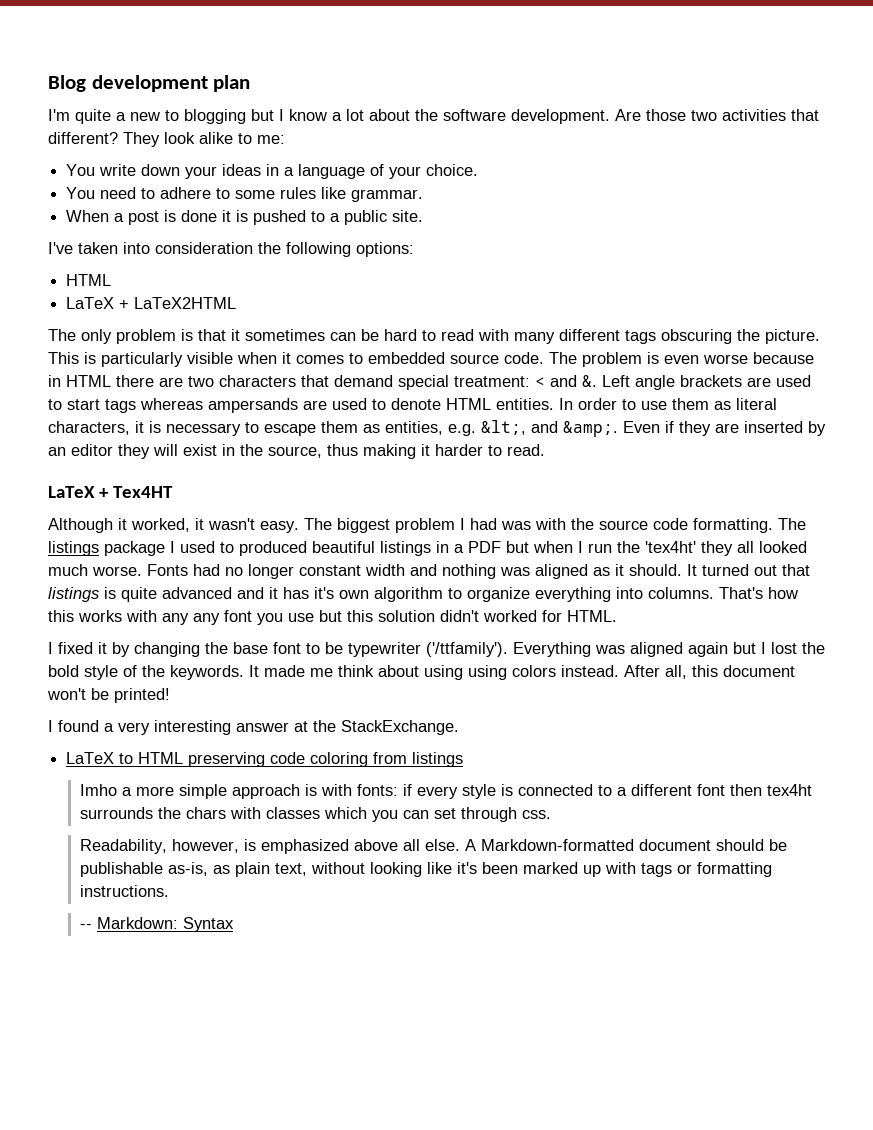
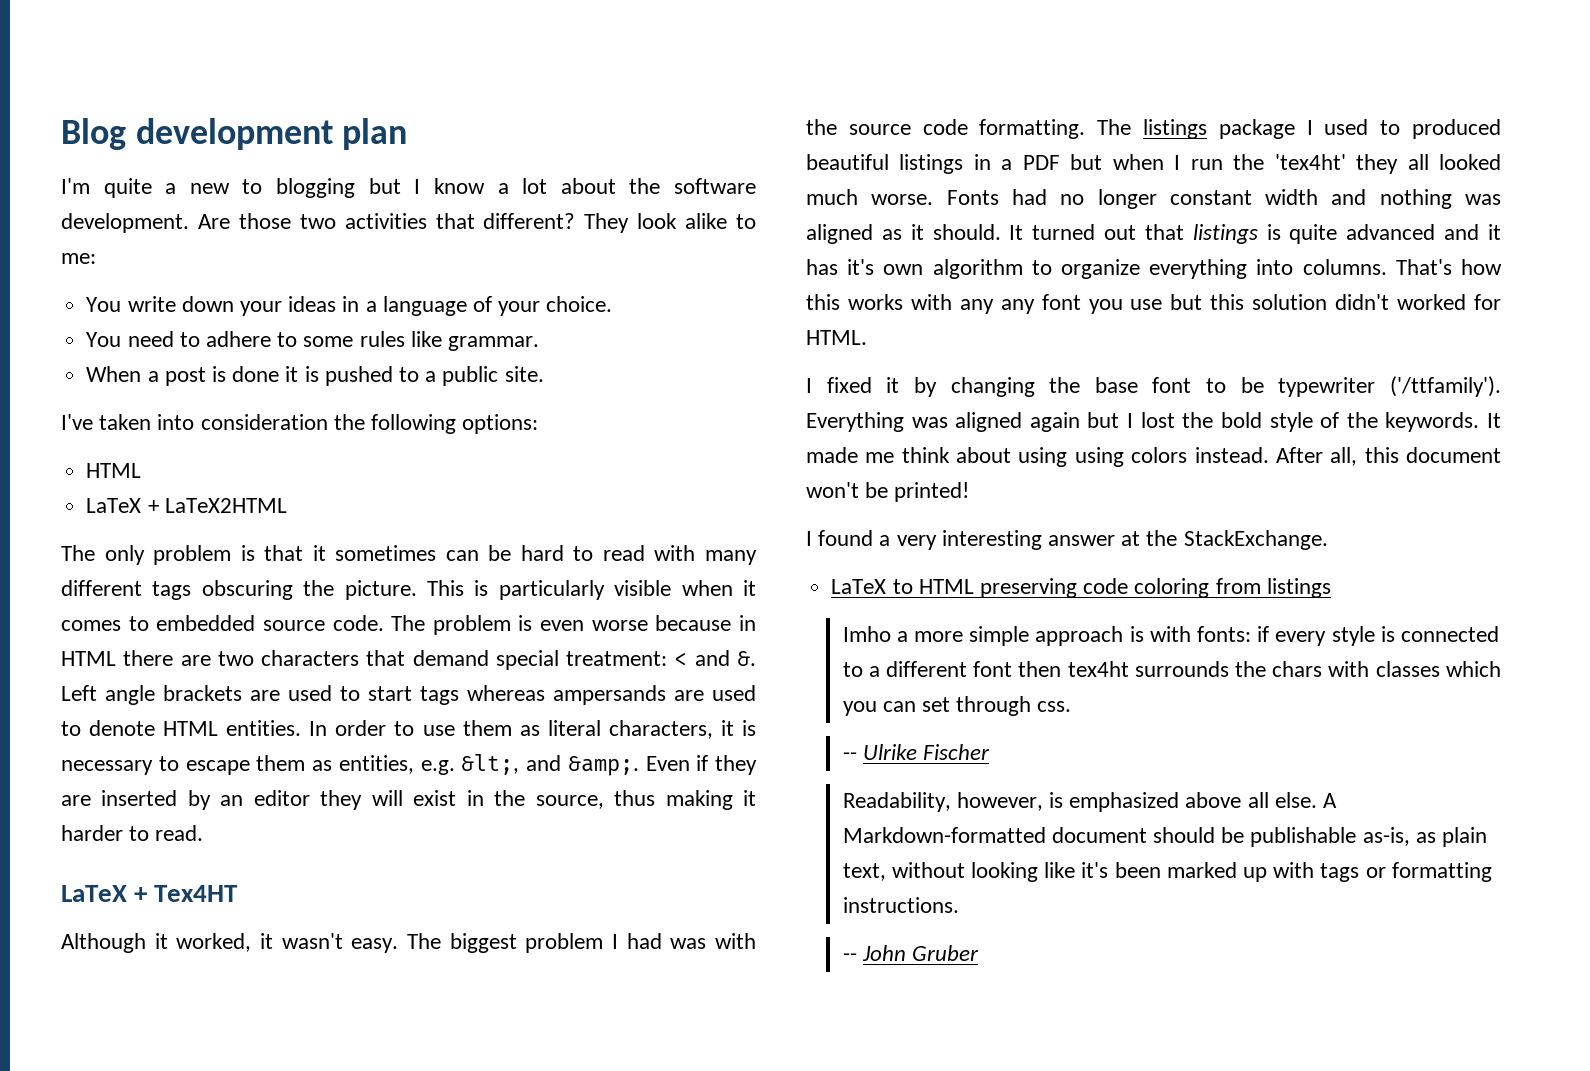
+ -- Ulrike Fischer
- -- Markdown: Syntax
+ -- John Gruber

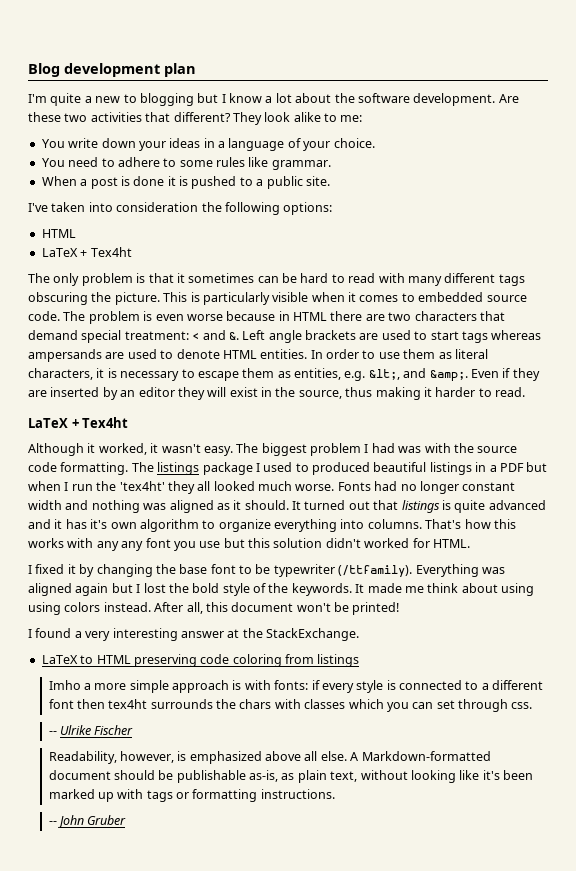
- Are those two activities that different?
+ Are these two activities that different?
  I've taken into consideration the following options:
  HTML
- LaTeX + LaTeX2HTML
+ LaTeX + Tex4ht
  Even if they are inserted by an editor they will exist in the source, thus making it harder to read.
- LaTeX + Tex4HT
+ LaTeX + Tex4ht
- I fixed it by changing the base font to be typewriter ('/ttfamily').
+ I fixed it by changing the base font to be typewriter (/ttfamily).

